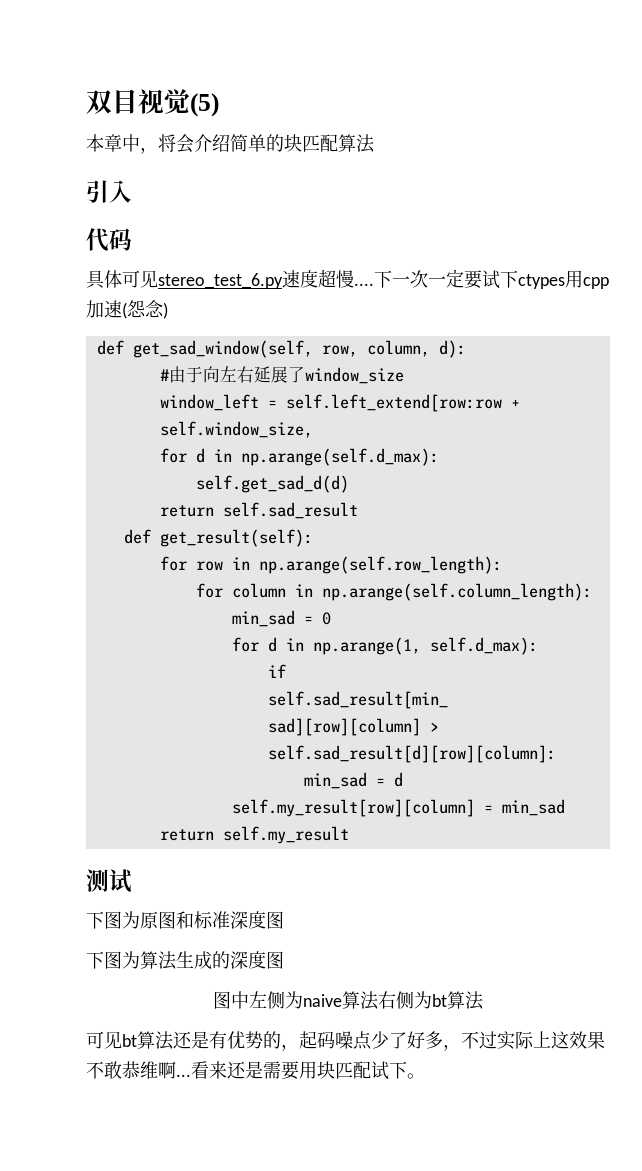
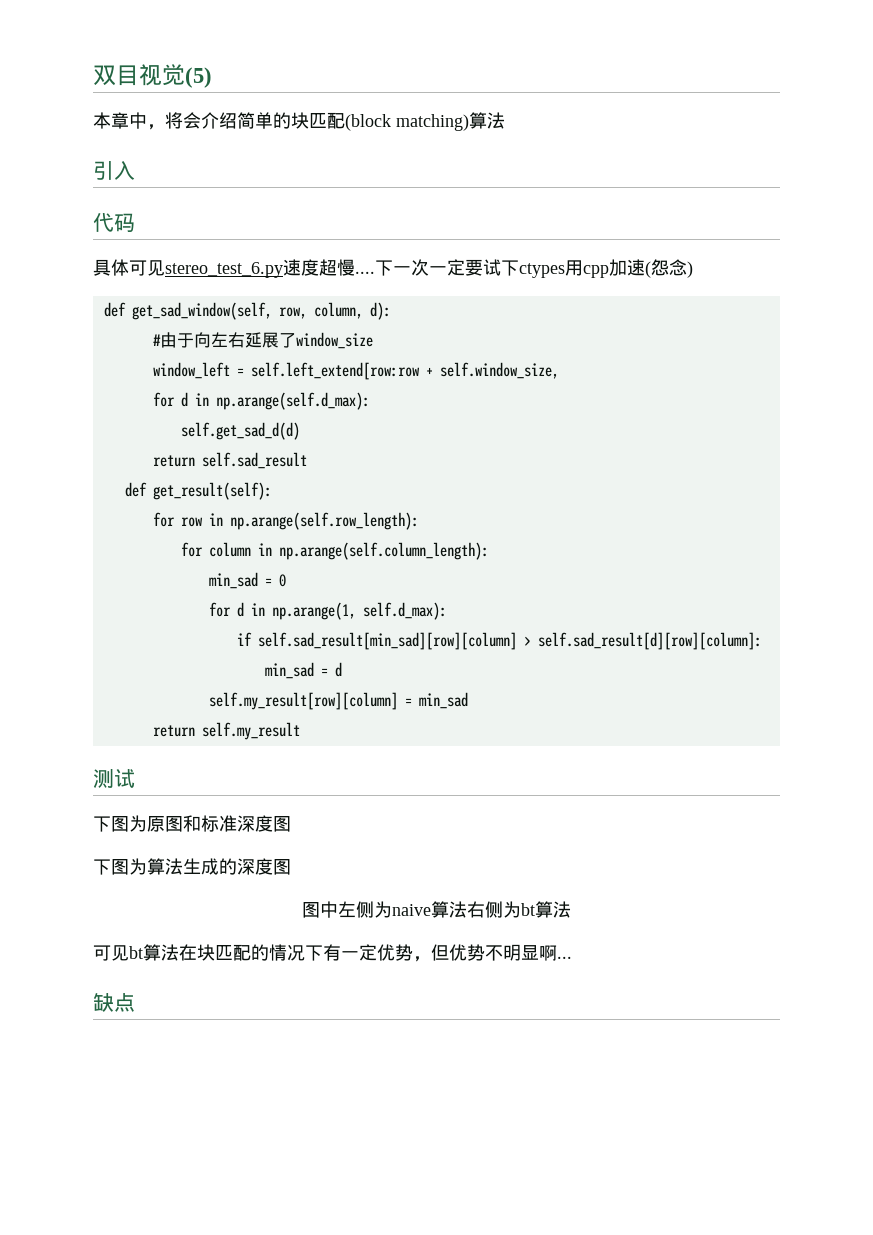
- 本章中，将会介绍简单的块匹配算法
+ 本章中，将会介绍简单的块匹配(block matching)算法
- 可见bt算法还是有优势的，起码噪点少了好多，不过实际上这效果不敢恭维啊...看来还是需要用块匹配试下。
+ 可见bt算法在块匹配的情况下有一定优势，但优势不明显啊...
+ 缺点

